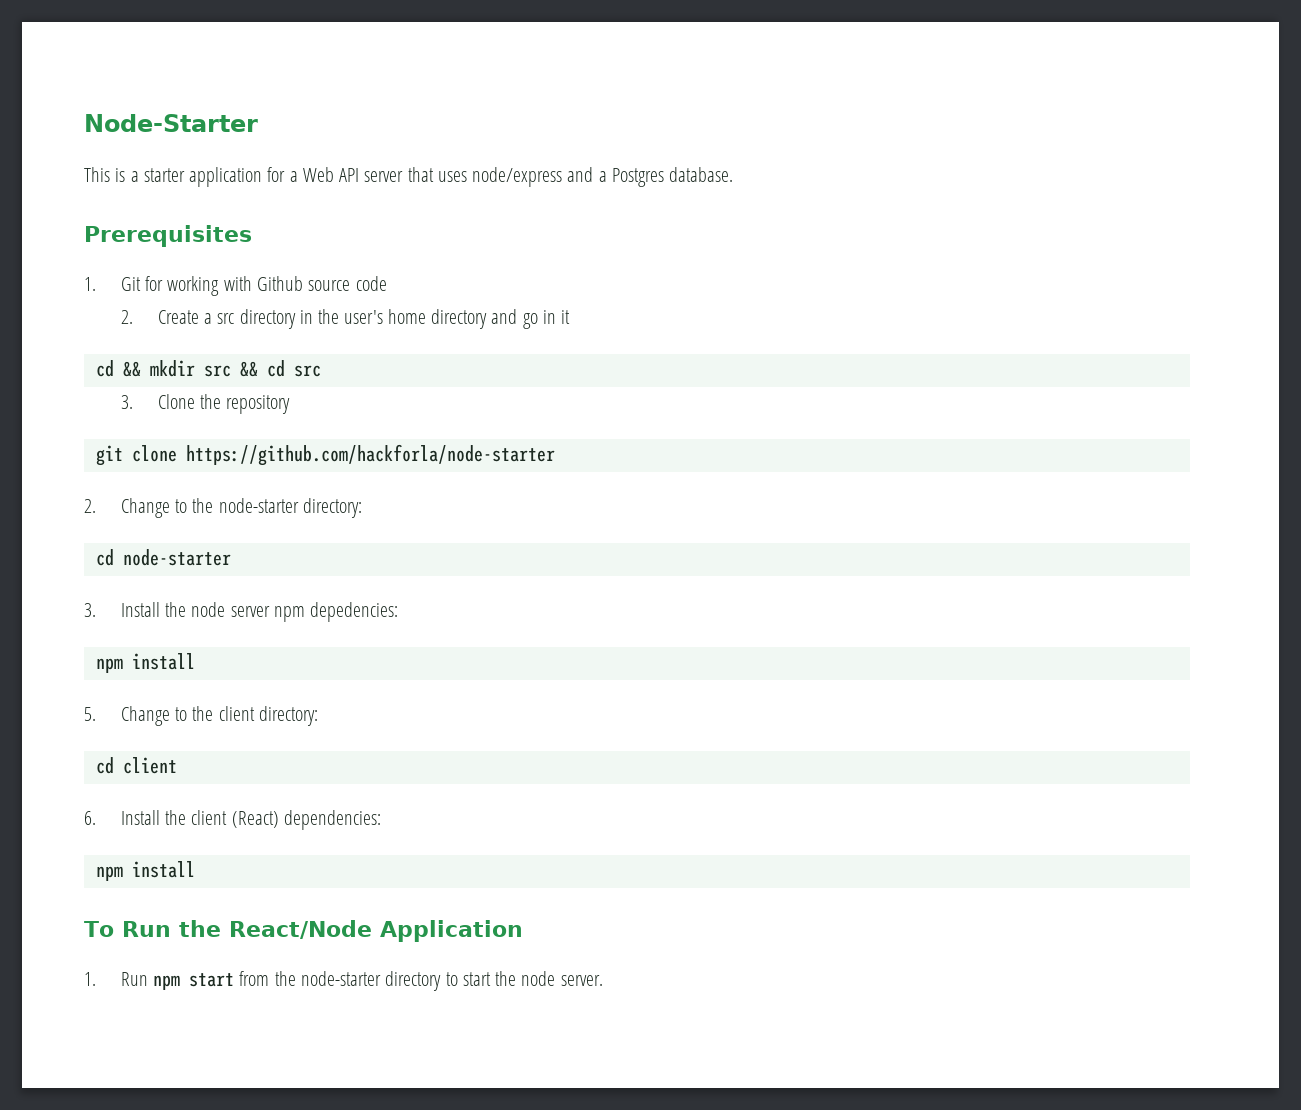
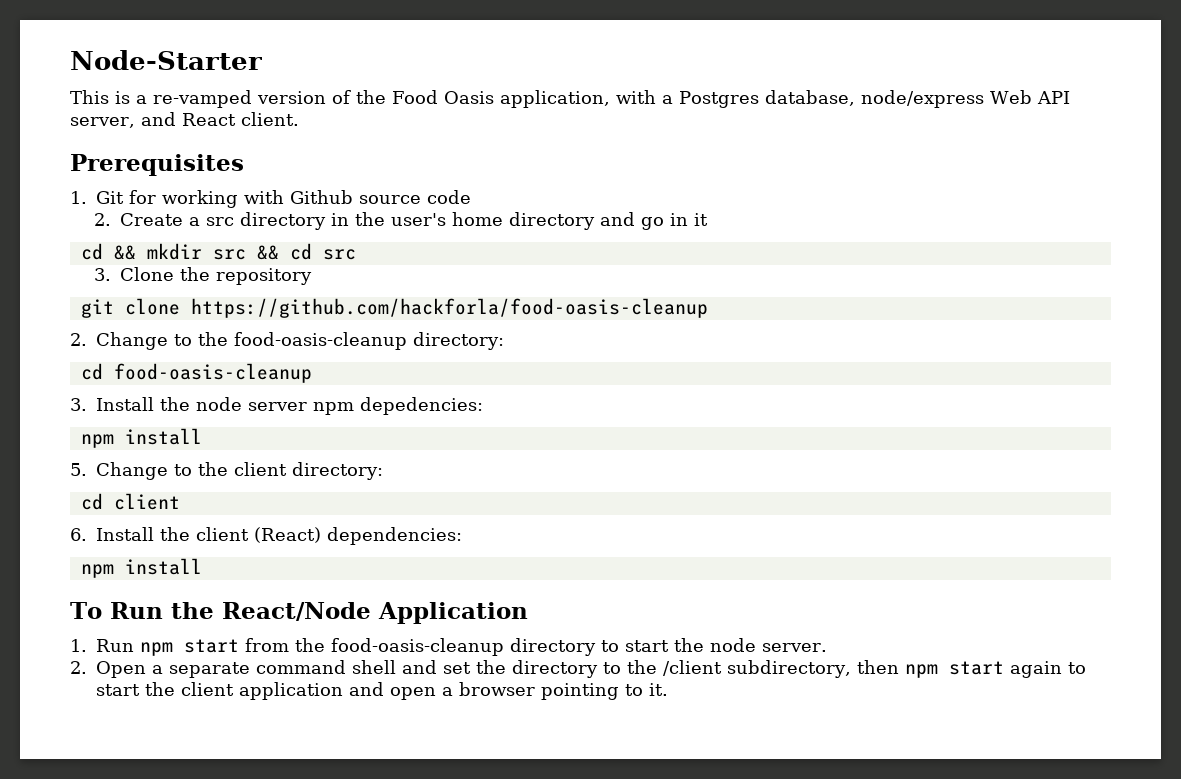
- This is a starter application for a Web API server that uses node/express and a Postgres database.
+ This is a re-vamped version of the Food Oasis application, with a Postgres database, node/express Web API server, and React client.
- git clone https://github.com/hackforla/node-starter
+ git clone https://github.com/hackforla/food-oasis-cleanup
- 2. Change to the node-starter directory:
- cd node-starter
+ 2. Change to the food-oasis-cleanup directory:
+ cd food-oasis-cleanup
- 1. Run npm start from the node-starter directory to start the node server.
+ 1. Run npm start from the food-oasis-cleanup directory to start the node server.
+ 2. Open a separate command shell and set the directory to the /client subdirectory, then npm start again to start the client application and open a browser pointing to it.

